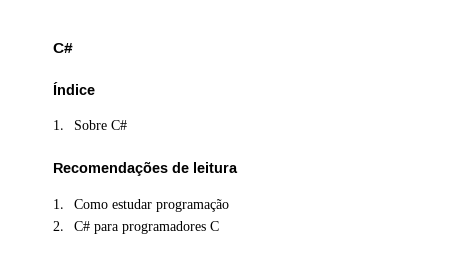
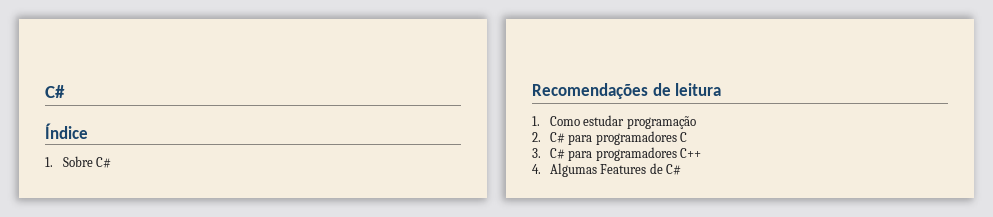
+ 3. C# para programadores C++
+ 4. Algumas Features de C#

